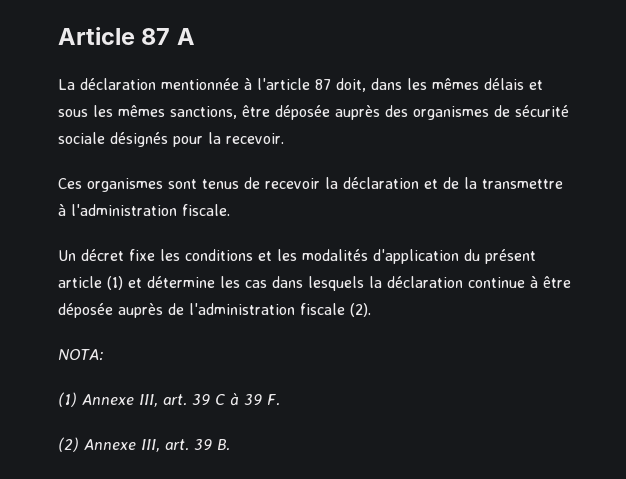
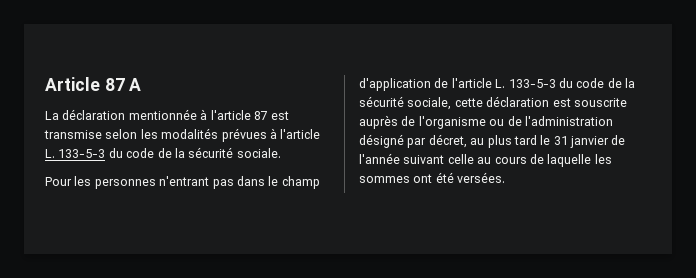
- La déclaration mentionnée à l'article 87 doit, dans les mêmes délais et sous les mêmes sanctions, être déposée auprès des organismes de sécurité sociale désignés pour la recevoir.
- Ces organismes sont tenus de recevoir la déclaration et de la transmettre à l'administration fiscale.
- Un décret fixe les conditions et les modalités d'application du présent article (1) et détermine les cas dans lesquels la déclaration continue à être déposée auprès de l'administration fiscale (2).
- NOTA:
- (1) Annexe III, art. 39 C à 39 F.
- (2) Annexe III, art. 39 B.
+ La déclaration mentionnée à l'article 87 est transmise selon les modalités prévues à l'article L. 133-5-3 du code de la sécurité sociale.
+ Pour les personnes n'entrant pas dans le champ d'application de l'article L. 133-5-3 du code de la sécurité sociale, cette déclaration est souscrite auprès de l'organisme ou de l'administration désigné par décret, au plus tard le 31 janvier de l'année suivant celle au cours de laquelle les sommes ont été versées.

